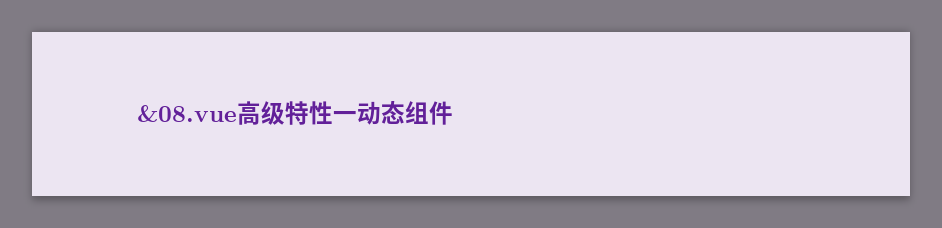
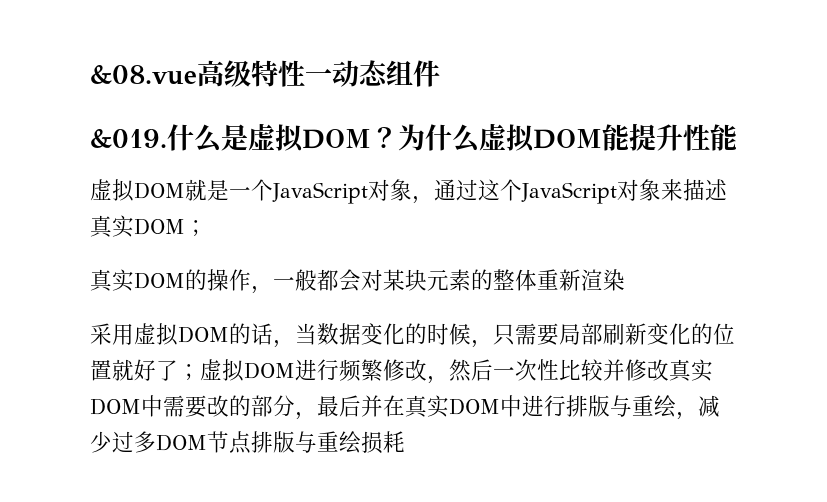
+ &019.什么是虚拟DOM？为什么虚拟DOM能提升性能
+ 虚拟DOM就是一个JavaScript对象，通过这个JavaScript对象来描述真实DOM；
+ 真实DOM的操作，一般都会对某块元素的整体重新渲染
+ 采用虚拟DOM的话，当数据变化的时候，只需要局部刷新变化的位置就好了；虚拟DOM进行频繁修改，然后一次性比较并修改真实DOM中需要改的部分，最后并在真实DOM中进行排版与重绘，减少过多DOM节点排版与重绘损耗

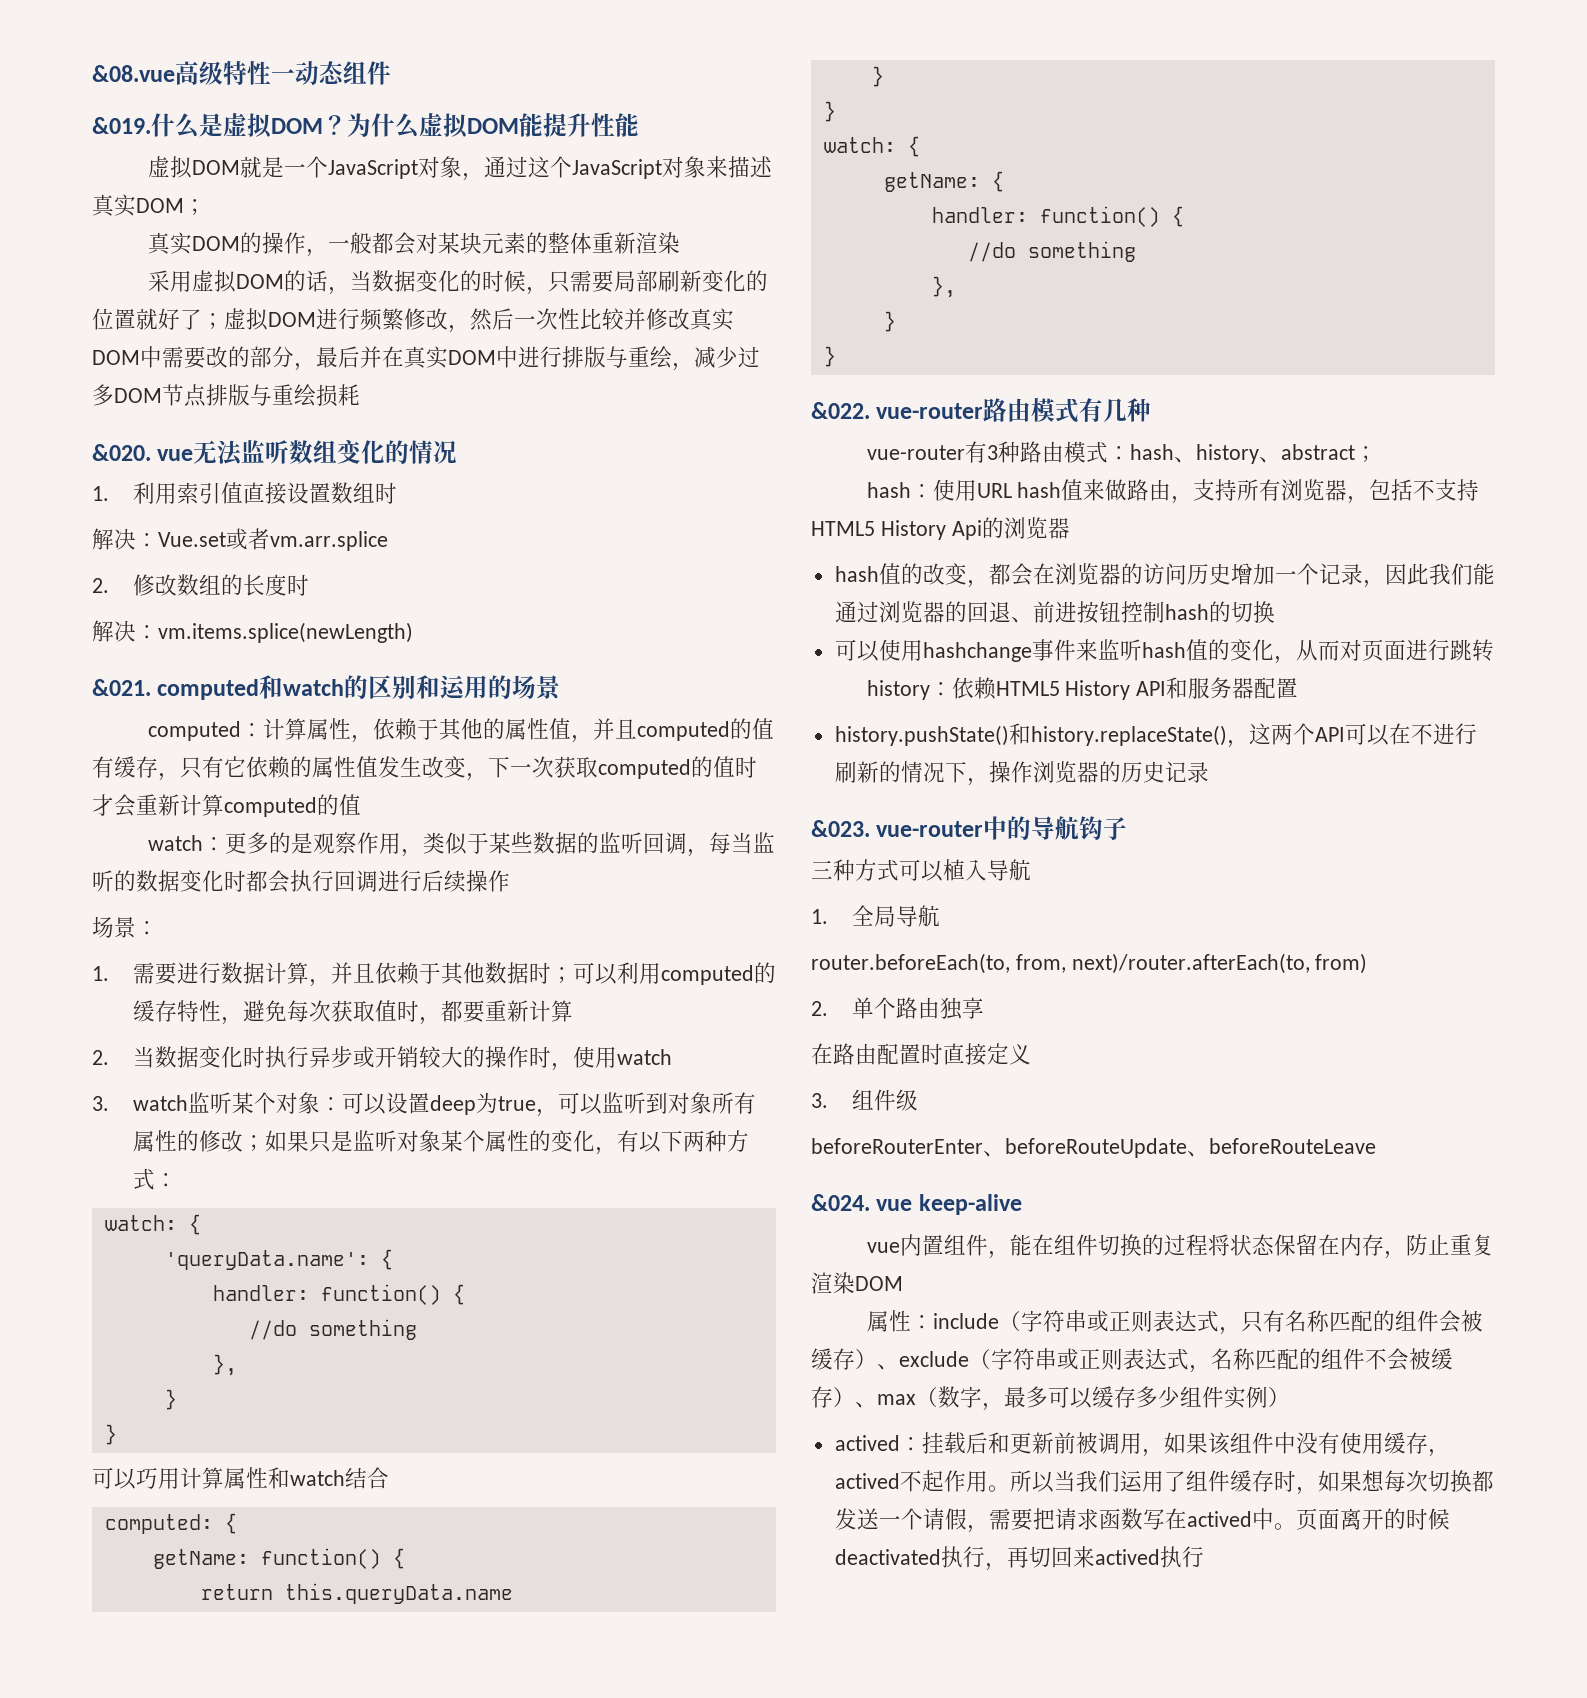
+ &020. vue无法监听数组变化的情况
+ 1.利用索引值直接设置数组时
+ 解决：Vue.set或者vm.arr.splice
+ 2.修改数组的长度时
+ 解决：vm.items.splice(newLength)
+ &021. computed和watch的区别和运用的场景
+ computed：计算属性，依赖于其他的属性值，并且computed的值有缓存，只有它依赖的属性值发生改变，下一次获取computed的值时才会重新计算computed的值
+ watch：更多的是观察作用，类似于某些数据的监听回调，每当监听的数据变化时都会执行回调进行后续操作
+ 场景：
+ 1.需要进行数据计算，并且依赖于其他数据时；可以利用computed的缓存特性，避免每次获取值时，都要重新计算
+ 2.当数据变化时执行异步或开销较大的操作时，使用watch
+ 3. watch监听某个对象：可以设置deep为true，可以监听到对象所有属性的修改；如果只是监听对象某个属性的变化，有以下两种方式：
+ watch: {
+ 'queryData.name': {
+ handler: function() {
+ //do something
+ },
+ }
+ }
+ 可以巧用计算属性和watch结合
+ computed: {
+ getName: function() {
+ return this.queryData.name
+ }
+ }
+ watch: {
+ getName: {
+ handler: function() {
+ //do something
+ },
+ }
+ }
+ &022. vue-router路由模式有几种
+ vue-router有3种路由模式：hash、history、abstract；
+ hash：使用URL hash值来做路由，支持所有浏览器，包括不支持HTML5 History Api的浏览器
+ hash值的改变，都会在浏览器的访问历史增加一个记录，因此我们能通过浏览器的回退、前进按钮控制hash的切换
+ 可以使用hashchange事件来监听hash值的变化，从而对页面进行跳转
+ history：依赖HTML5 History API和服务器配置
+ history.pushState()和history.replaceState()，这两个API可以在不进行刷新的情况下，操作浏览器的历史记录
+ &023. vue-router中的导航钩子
+ 三种方式可以植入导航
+ 1.全局导航
+ router.beforeEach(to, from, next)/router.afterEach(to, from)
+ 2.单个路由独享
+ 在路由配置时直接定义
+ 3.组件级
+ beforeRouterEnter、beforeRouteUpdate、beforeRouteLeave
+ &024. vue keep-alive
+ vue内置组件，能在组件切换的过程将状态保留在内存，防止重复渲染DOM
+ 属性：include（字符串或正则表达式，只有名称匹配的组件会被缓存）、exclude（字符串或正则表达式，名称匹配的组件不会被缓存）、max（数字，最多可以缓存多少组件实例）
+ actived：挂载后和更新前被调用，如果该组件中没有使用缓存，actived不起作用。所以当我们运用了组件缓存时，如果想每次切换都发送一个请假，需要把请求函数写在actived中。页面离开的时候deactivated执行，再切回来actived执行

